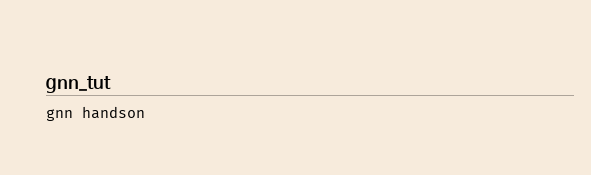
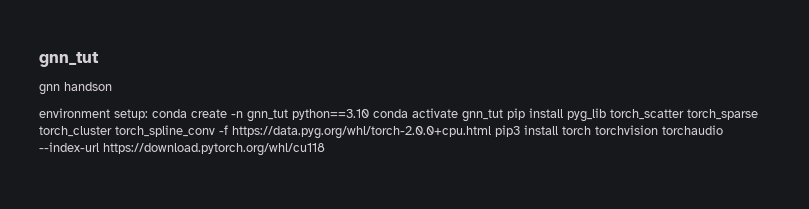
+ environment setup: conda create -n gnn_tut python==3.10 conda activate gnn_tut pip install pyg_lib torch_scatter torch_sparse torch_cluster torch_spline_conv -f https://data.pyg.org/whl/torch-2.0.0+cpu.html pip3 install torch torchvision torchaudio --index-url https://download.pytorch.org/whl/cu118

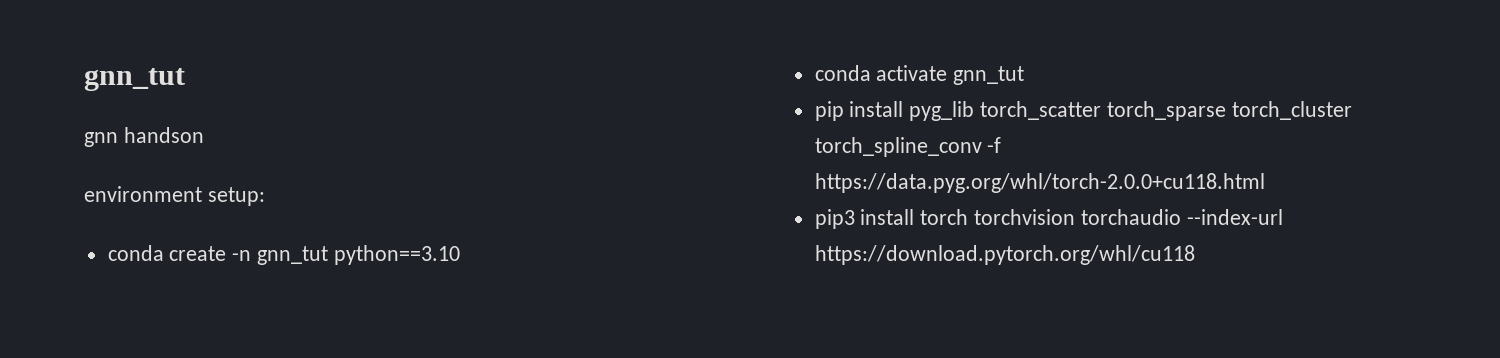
- environment setup: conda create -n gnn_tut python==3.10 conda activate gnn_tut pip install pyg_lib torch_scatter torch_sparse torch_cluster torch_spline_conv -f https://data.pyg.org/whl/torch-2.0.0+cpu.html pip3 install torch torchvision torchaudio --index-url https://download.pytorch.org/whl/cu118
+ environment setup:
+ conda create -n gnn_tut python==3.10
+ conda activate gnn_tut
+ pip install pyg_lib torch_scatter torch_sparse torch_cluster torch_spline_conv -f https://data.pyg.org/whl/torch-2.0.0+cu118.html
+ pip3 install torch torchvision torchaudio --index-url https://download.pytorch.org/whl/cu118

